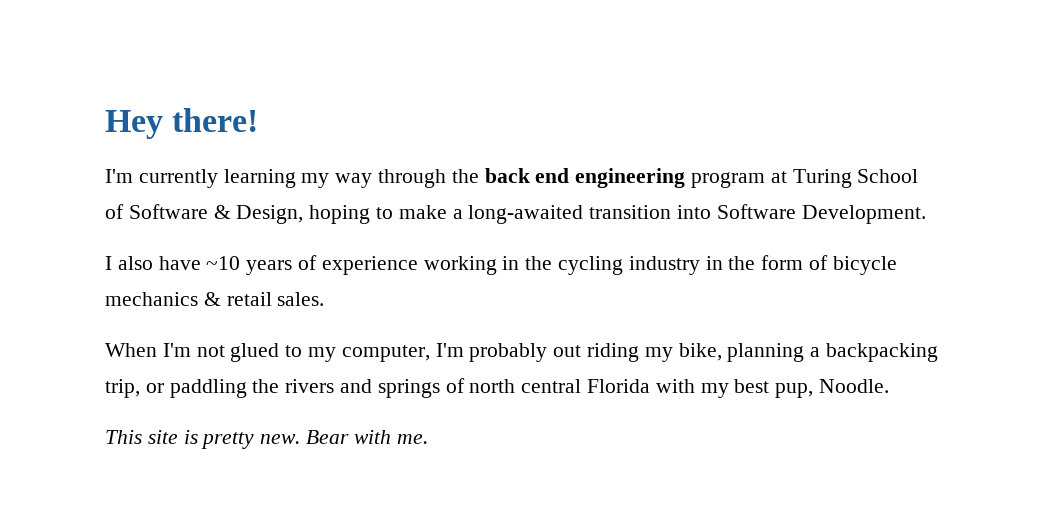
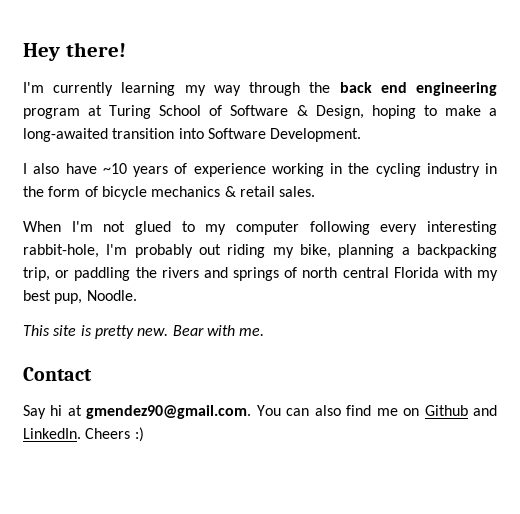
- When I'm not glued to my computer, I'm probably out riding my bike, planning a backpacking trip, or paddling the rivers and springs of north central Florida with my best pup, Noodle.
+ When I'm not glued to my computer following every interesting rabbit-hole, I'm probably out riding my bike, planning a backpacking trip, or paddling the rivers and springs of north central Florida with my best pup, Noodle.
+ Contact
+ Say hi at gmendez90@gmail.com. You can also find me on Github and LinkedIn. Cheers :)

